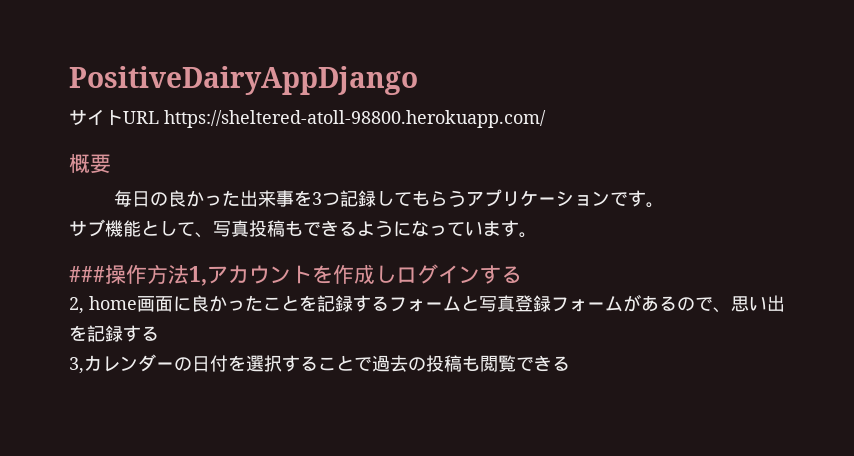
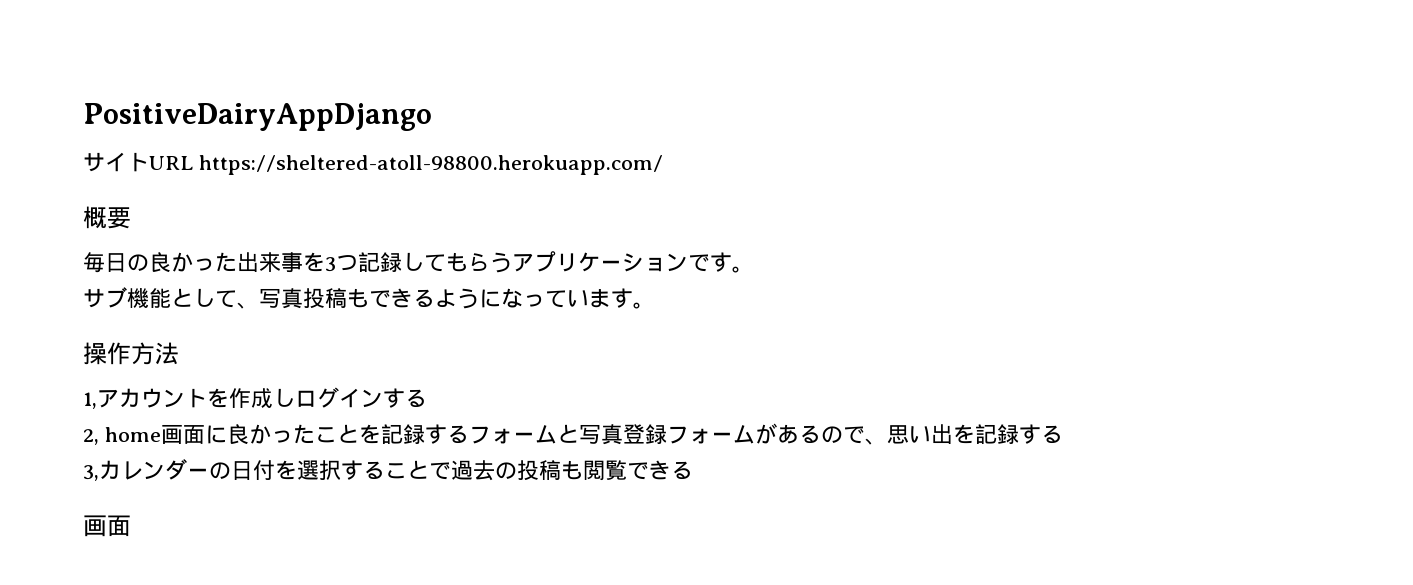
- ###操作方法1,アカウントを作成しログインする
+ 操作方法
+ 1,アカウントを作成しログインする
  3,カレンダーの日付を選択することで過去の投稿も閲覧できる
+ 画面

